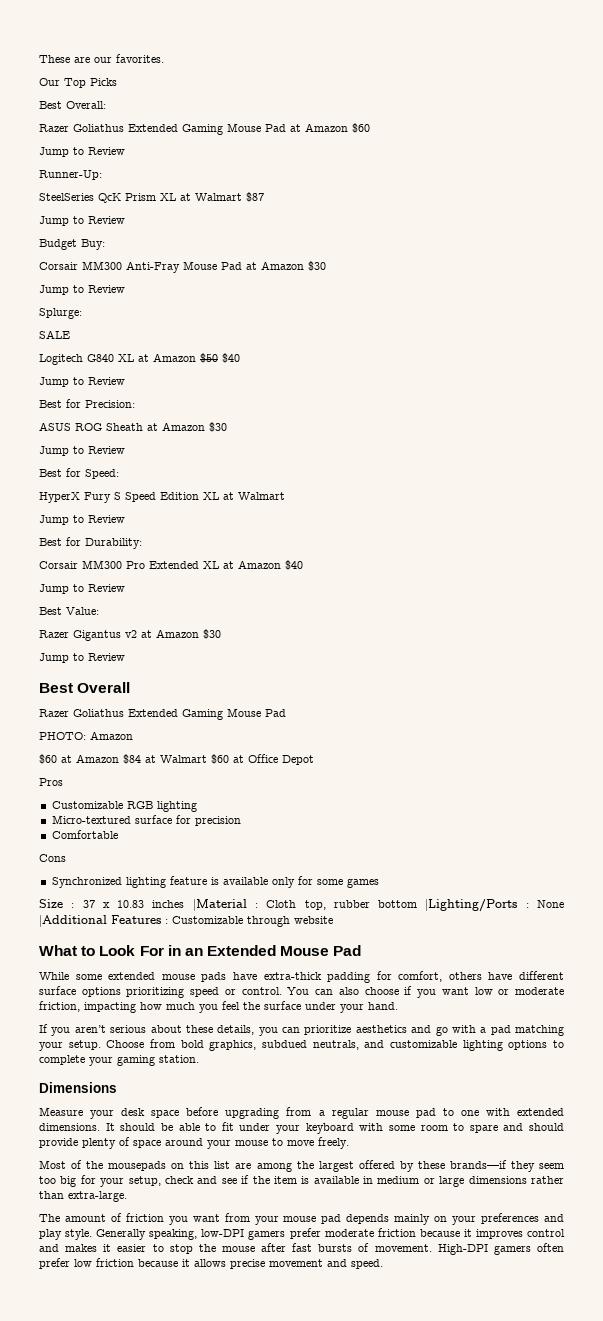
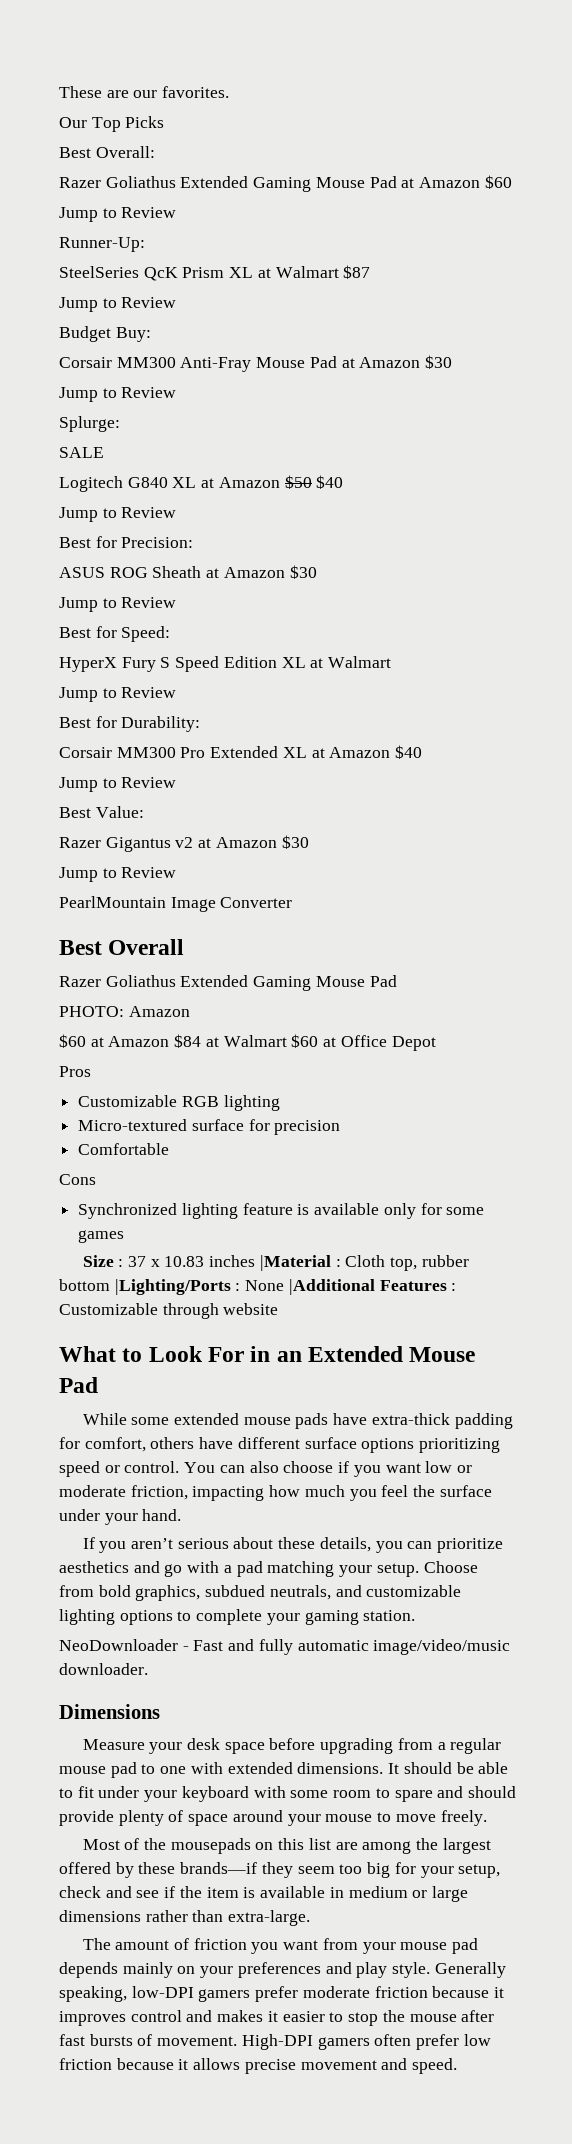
+ PearlMountain Image Converter
+ NeoDownloader - Fast and fully automatic image/video/music downloader.

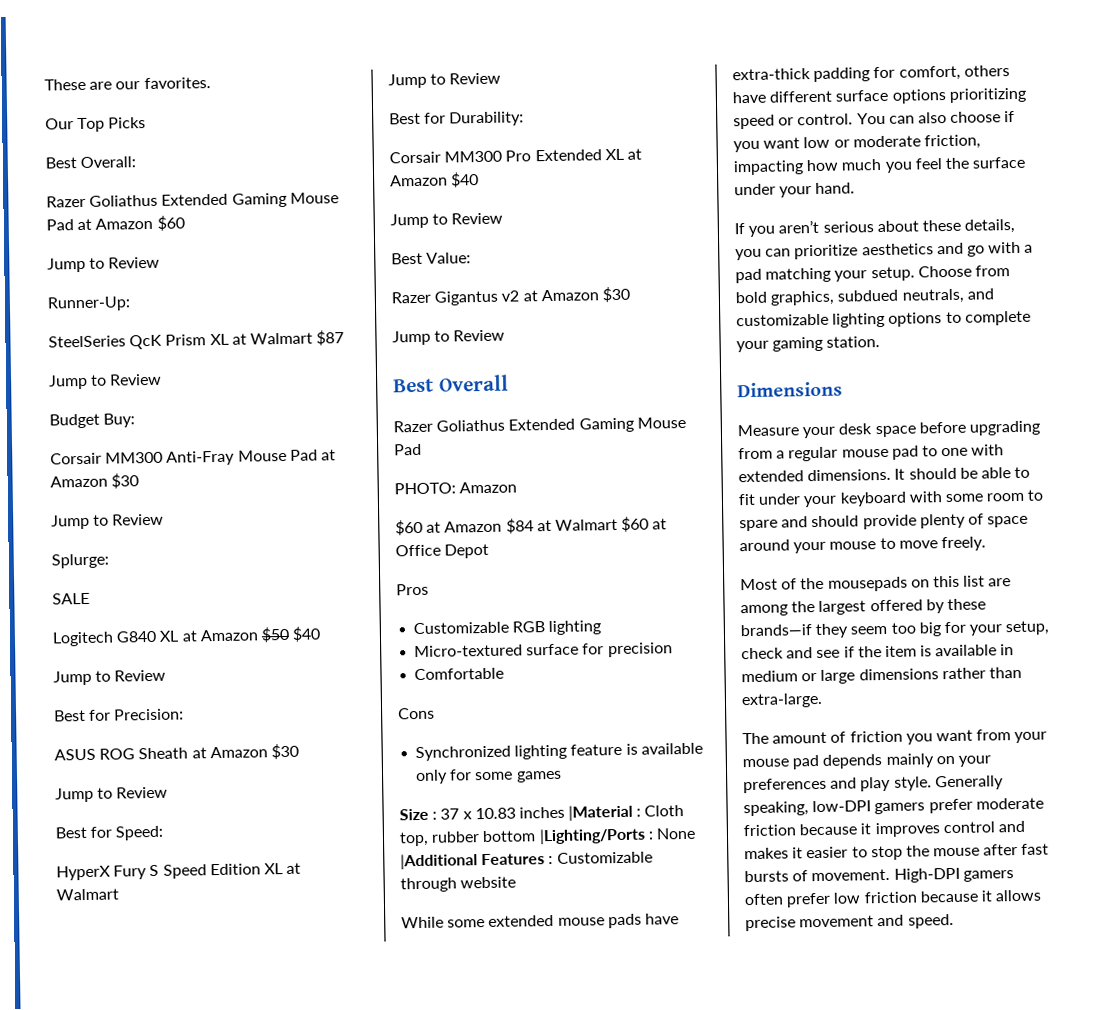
- PearlMountain Image Converter
- What to Look For in an Extended Mouse Pad
- NeoDownloader - Fast and fully automatic image/video/music downloader.

